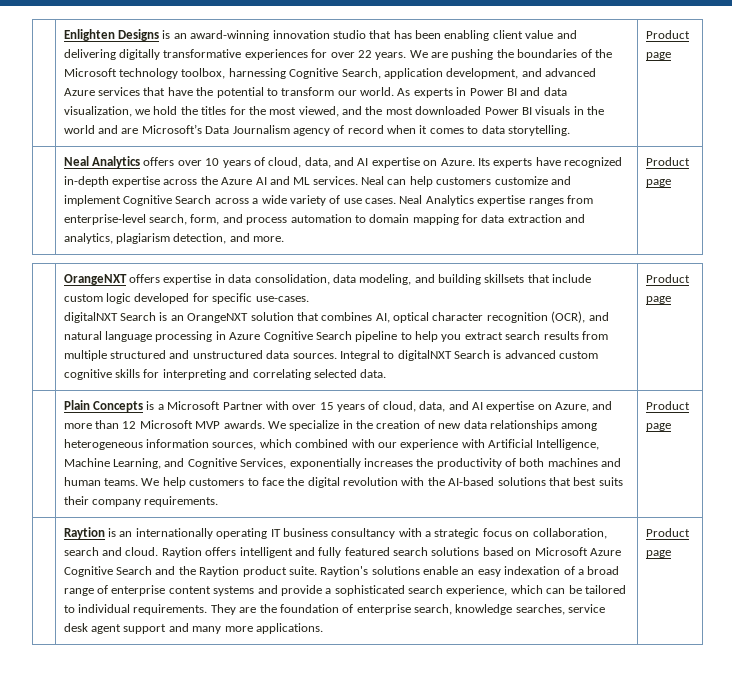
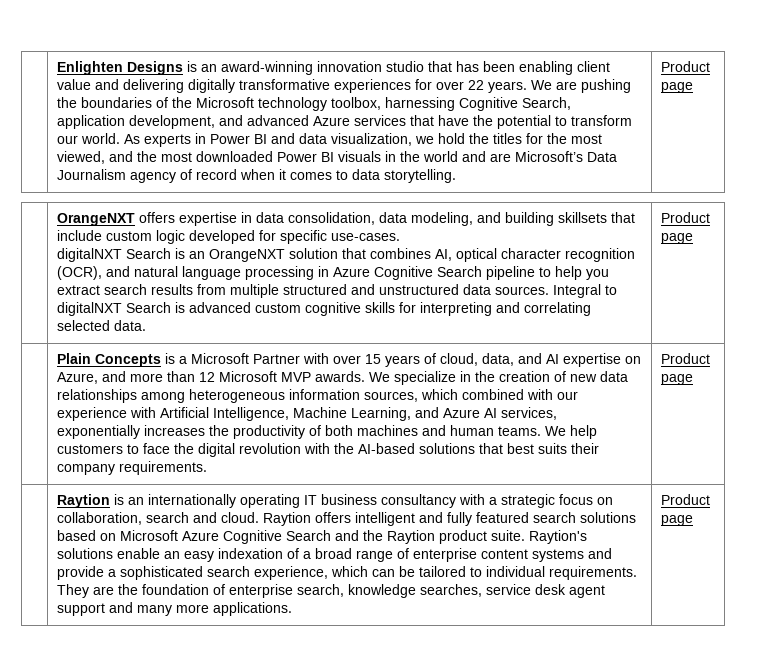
- Neal Analytics offers over 10 years of cloud, data, and AI expertise on Azure. Its experts have recognized in-depth expertise across the Azure AI and ML services. Neal can help customers customize and implement Cognitive Search across a wide variety of use cases. Neal Analytics expertise ranges from enterprise-level search, form, and process automation to domain mapping for data extraction and analytics, plagiarism detection, and more. | Product page
- We specialize in the creation of new data relationships among heterogeneous information sources, which combined with our experience with Artificial Intelligence, Machine Learning, and Cognitive Services, exponentially increases the productivity of both machines and human teams.
+ We specialize in the creation of new data relationships among heterogeneous information sources, which combined with our experience with Artificial Intelligence, Machine Learning, and Azure AI services, exponentially increases the productivity of both machines and human teams.

